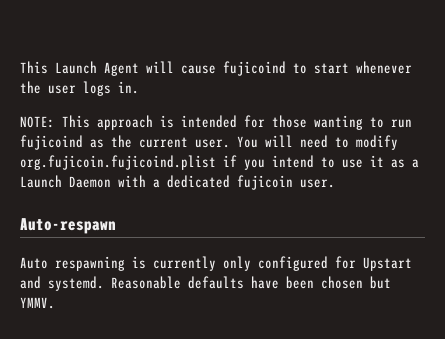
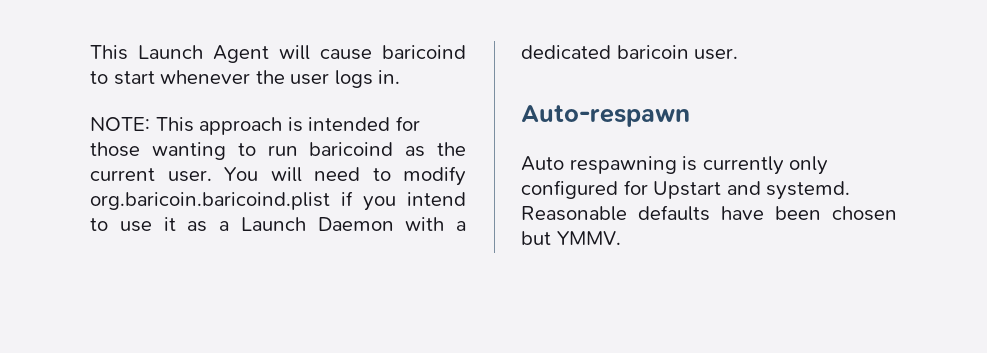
- This Launch Agent will cause fujicoind to start whenever the user logs in.
+ This Launch Agent will cause baricoind to start whenever the user logs in.
- NOTE: This approach is intended for those wanting to run fujicoind as the current user.
+ NOTE: This approach is intended for those wanting to run baricoind as the current user.
- You will need to modify org.fujicoin.fujicoind.plist if you intend to use it as a Launch Daemon with a dedicated fujicoin user.
+ You will need to modify org.baricoin.baricoind.plist if you intend to use it as a Launch Daemon with a dedicated baricoin user.

